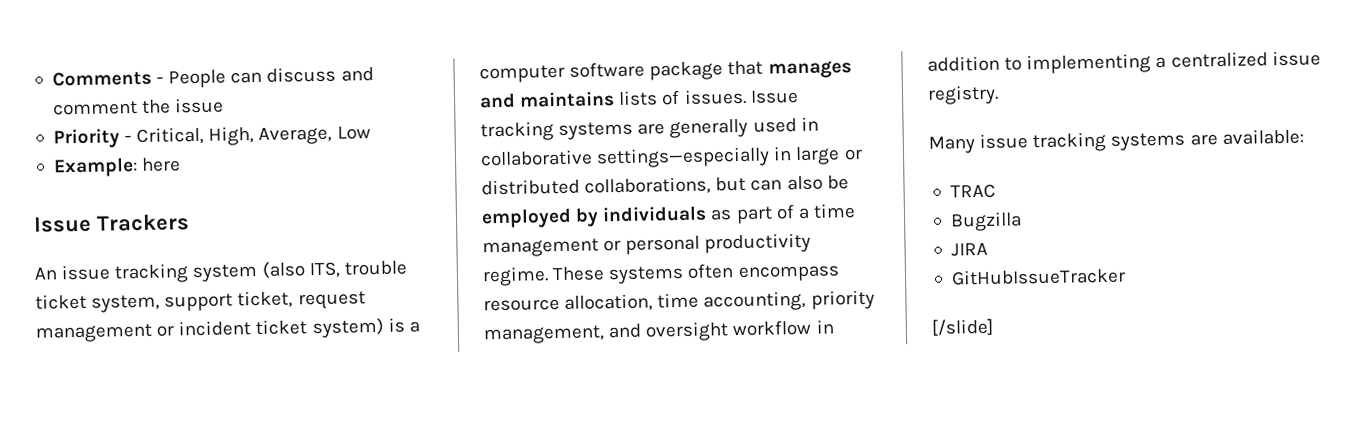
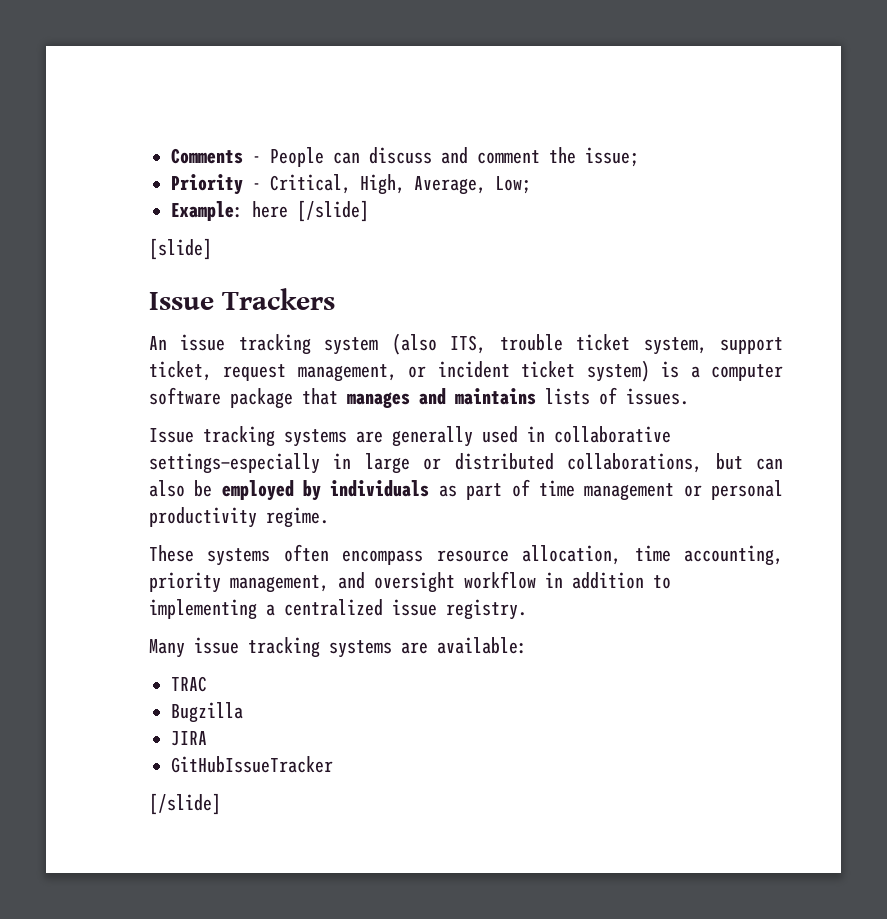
- Comments - People can discuss and comment the issue
+ Comments - People can discuss and comment the issue;
- Priority - Critical, High, Average, Low
+ Priority - Critical, High, Average, Low;
- Example: here
+ Example: here [/slide]
+ [slide]
- An issue tracking system (also ITS, trouble ticket system, support ticket, request management or incident ticket system) is a computer software package that manages and maintains lists of issues. Issue tracking systems are generally used in collaborative settings—especially in large or distributed collaborations, but can also be employed by individuals as part of a time management or personal productivity regime. These systems often encompass resource allocation, time accounting, priority management, and oversight workflow in addition to implementing a centralized issue registry.
+ An issue tracking system (also ITS, trouble ticket system, support ticket, request management, or incident ticket system) is a computer software package that manages and maintains lists of issues.
+ Issue tracking systems are generally used in collaborative settings—especially in large or distributed collaborations, but can also be employed by individuals as part of time management or personal productivity regime.
+ These systems often encompass resource allocation, time accounting, priority management, and oversight workflow in addition to implementing a centralized issue registry.

